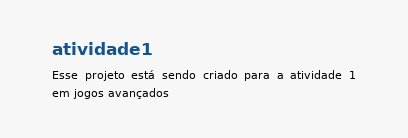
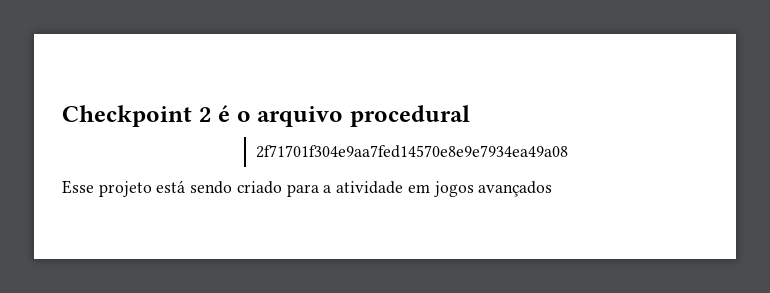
- atividade1
+ Checkpoint 2 é o arquivo procedural
+ 2f71701f304e9aa7fed14570e8e9e7934ea49a08
- Esse projeto está sendo criado para a atividade 1 em jogos avançados
+ Esse projeto está sendo criado para a atividade em jogos avançados

